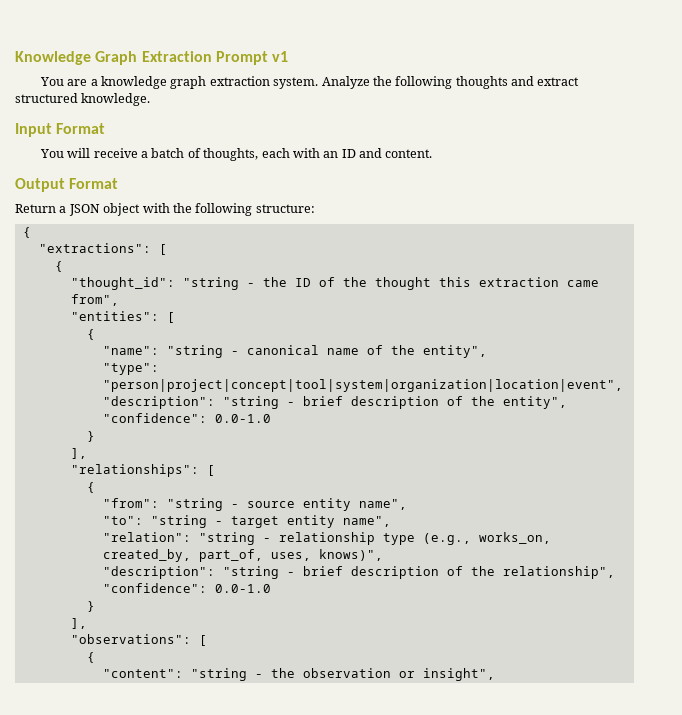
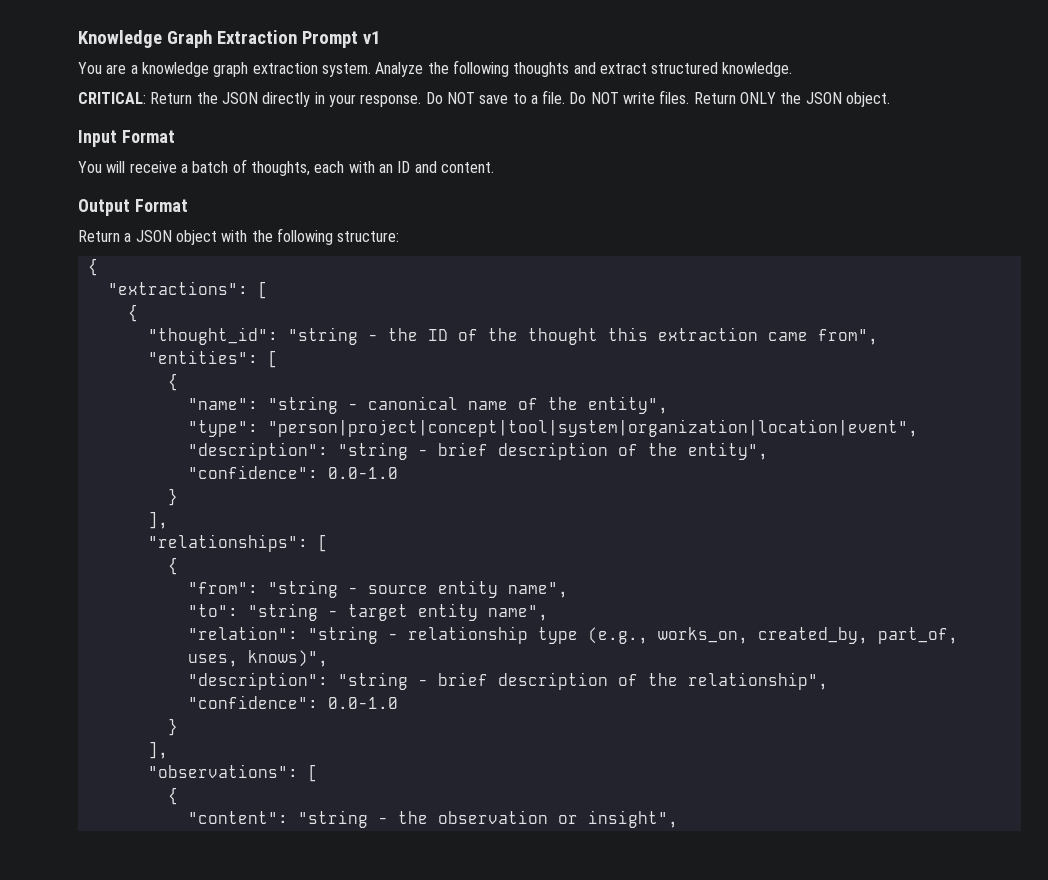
+ CRITICAL: Return the JSON directly in your response. Do NOT save to a file. Do NOT write files. Return ONLY the JSON object.

